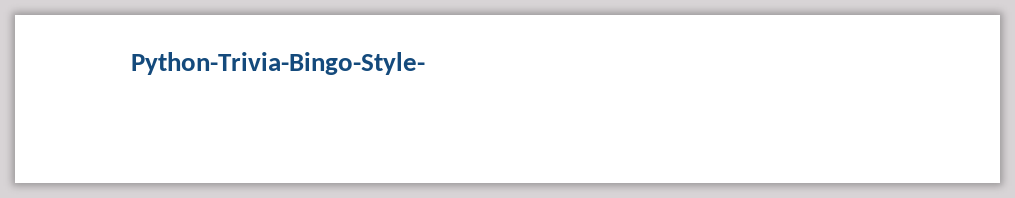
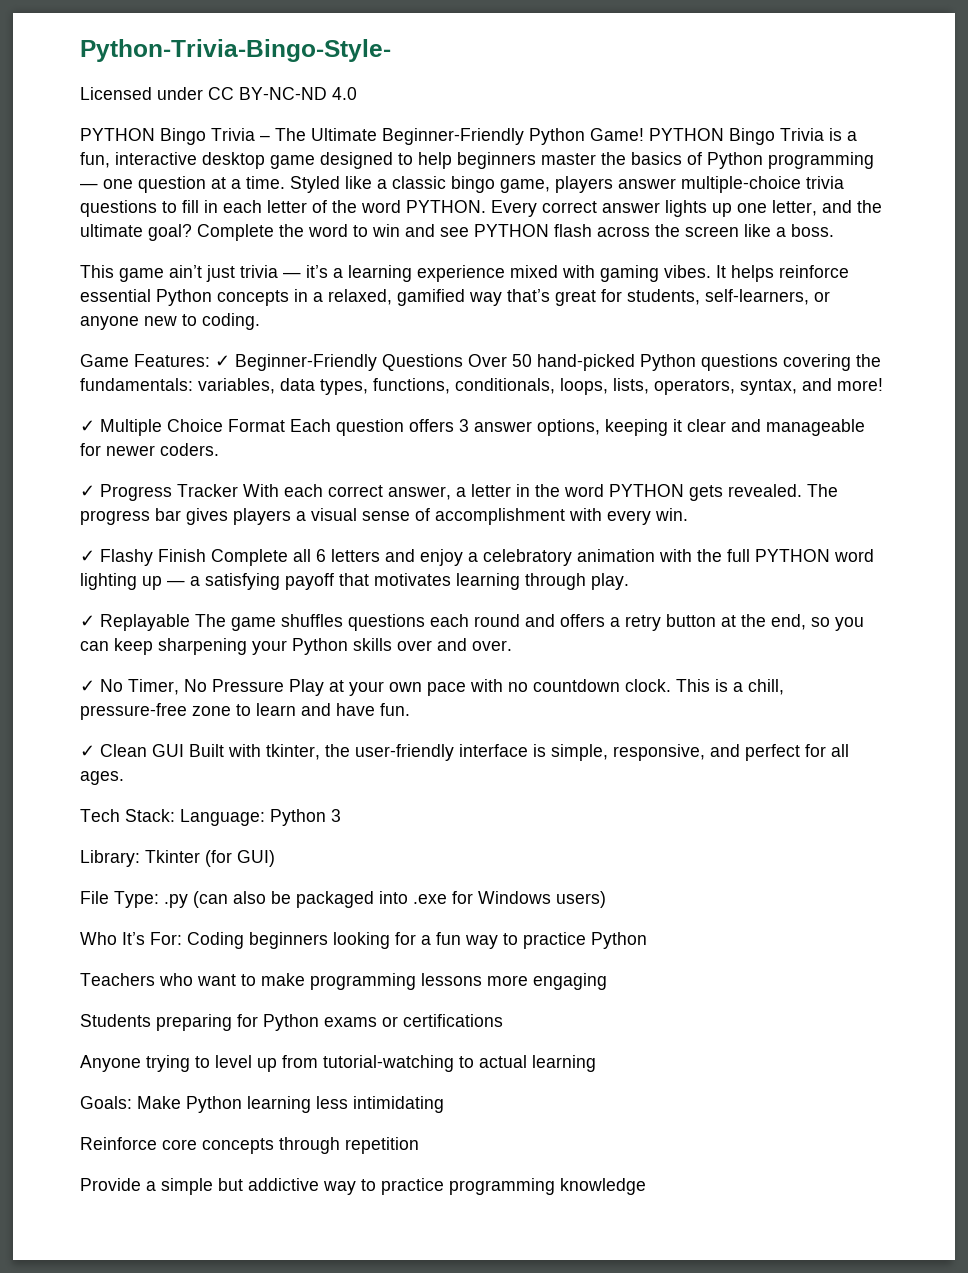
+ Licensed under CC BY-NC-ND 4.0
+ PYTHON Bingo Trivia – The Ultimate Beginner-Friendly Python Game! PYTHON Bingo Trivia is a fun, interactive desktop game designed to help beginners master the basics of Python programming — one question at a time. Styled like a classic bingo game, players answer multiple-choice trivia questions to fill in each letter of the word PYTHON. Every correct answer lights up one letter, and the ultimate goal? Complete the word to win and see PYTHON flash across the screen like a boss.
+ This game ain’t just trivia — it’s a learning experience mixed with gaming vibes. It helps reinforce essential Python concepts in a relaxed, gamified way that’s great for students, self-learners, or anyone new to coding.
+ Game Features: ✓ Beginner-Friendly Questions Over 50 hand-picked Python questions covering the fundamentals: variables, data types, functions, conditionals, loops, lists, operators, syntax, and more!
+ ✓ Multiple Choice Format Each question offers 3 answer options, keeping it clear and manageable for newer coders.
+ ✓ Progress Tracker With each correct answer, a letter in the word PYTHON gets revealed. The progress bar gives players a visual sense of accomplishment with every win.
+ ✓ Flashy Finish Complete all 6 letters and enjoy a celebratory animation with the full PYTHON word lighting up — a satisfying payoff that motivates learning through play.
+ ✓ Replayable The game shuffles questions each round and offers a retry button at the end, so you can keep sharpening your Python skills over and over.
+ ✓ No Timer, No Pressure Play at your own pace with no countdown clock. This is a chill, pressure-free zone to learn and have fun.
+ ✓ Clean GUI Built with tkinter, the user-friendly interface is simple, responsive, and perfect for all ages.
+ Tech Stack: Language: Python 3
+ Library: Tkinter (for GUI)
+ File Type: .py (can also be packaged into .exe for Windows users)
+ Who It’s For: Coding beginners looking for a fun way to practice Python
+ Teachers who want to make programming lessons more engaging
+ Students preparing for Python exams or certifications
+ Anyone trying to level up from tutorial-watching to actual learning
+ Goals: Make Python learning less intimidating
+ Reinforce core concepts through repetition
+ Provide a simple but addictive way to practice programming knowledge

